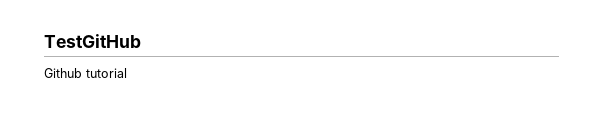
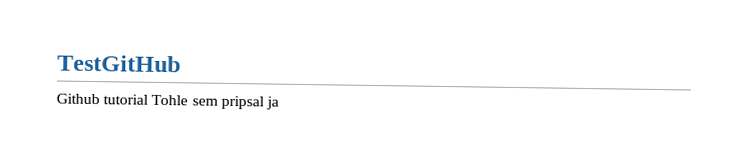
- Github tutorial
+ Github tutorial Tohle sem pripsal ja

